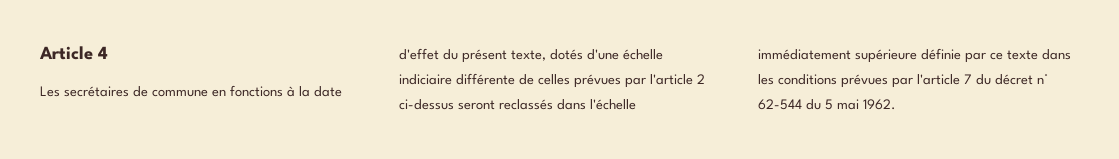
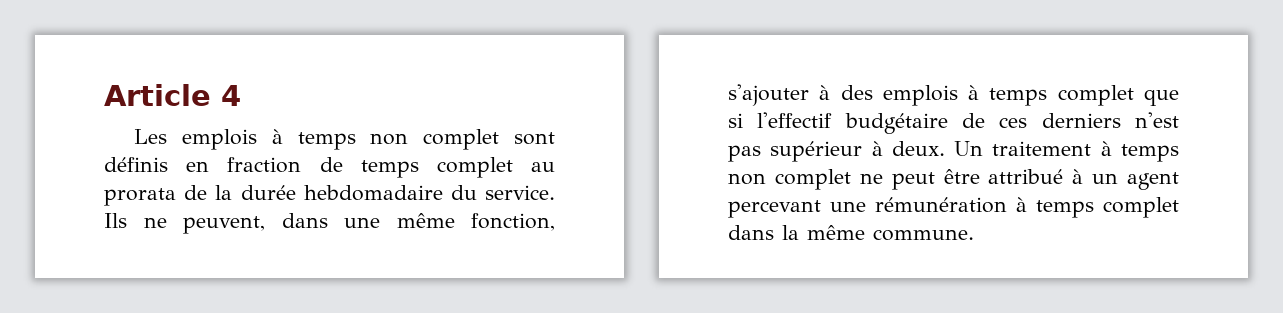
- Les secrétaires de commune en fonctions à la date d'effet du présent texte, dotés d'une échelle indiciaire différente de celles prévues par l'article 2 ci-dessus seront reclassés dans l'échelle immédiatement supérieure définie par ce texte dans les conditions prévues par l'article 7 du décret n° 62-544 du 5 mai 1962.
+ Les emplois à temps non complet sont définis en fraction de temps complet au prorata de la durée hebdomadaire du service. Ils ne peuvent, dans une même fonction, s'ajouter à des emplois à temps complet que si l'effectif budgétaire de ces derniers n'est pas supérieur à deux. Un traitement à temps non complet ne peut être attribué à un agent percevant une rémunération à temps complet dans la même commune.

